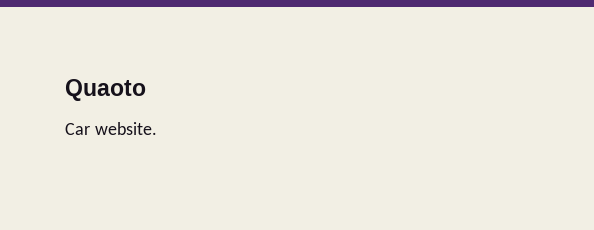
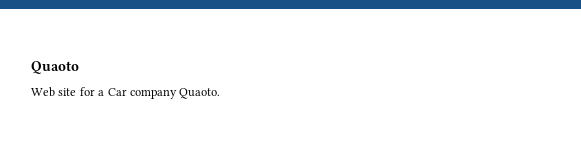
- Car website.
+ Web site for a Car company Quaoto.

